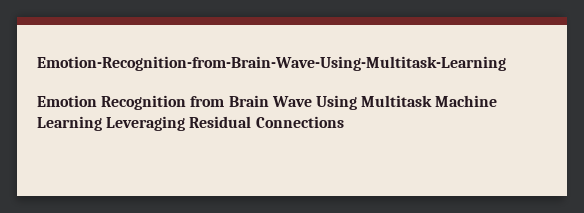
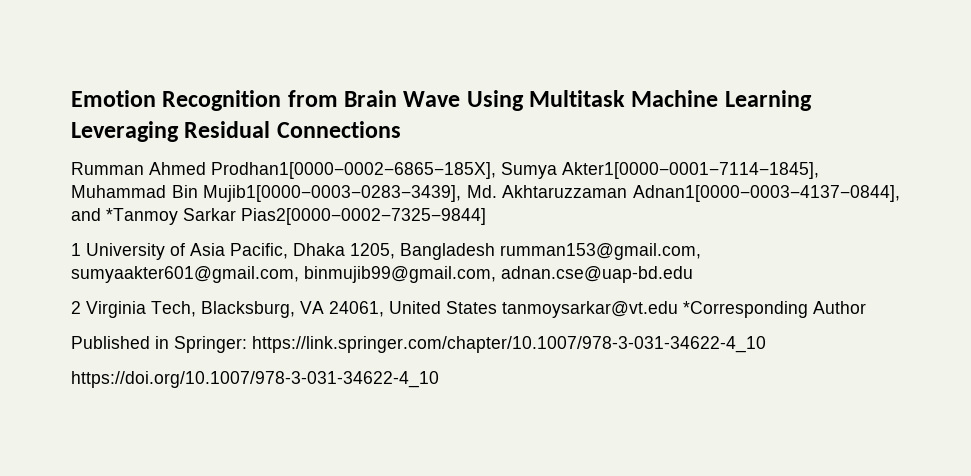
- Emotion-Recognition-from-Brain-Wave-Using-Multitask-Learning
+ Rumman Ahmed Prodhan1[0000−0002−6865−185X], Sumya Akter1[0000−0001−7114−1845], Muhammad Bin Mujib1[0000−0003−0283−3439], Md. Akhtaruzzaman Adnan1[0000−0003−4137−0844], and *Tanmoy Sarkar Pias2[0000−0002−7325−9844]
+ 1 University of Asia Pacific, Dhaka 1205, Bangladesh rumman153@gmail.com, sumyaakter601@gmail.com, binmujib99@gmail.com, adnan.cse@uap-bd.edu
+ 2 Virginia Tech, Blacksburg, VA 24061, United States tanmoysarkar@vt.edu *Corresponding Author
+ Published in Springer: https://link.springer.com/chapter/10.1007/978-3-031-34622-4_10
+ https://doi.org/10.1007/978-3-031-34622-4_10

